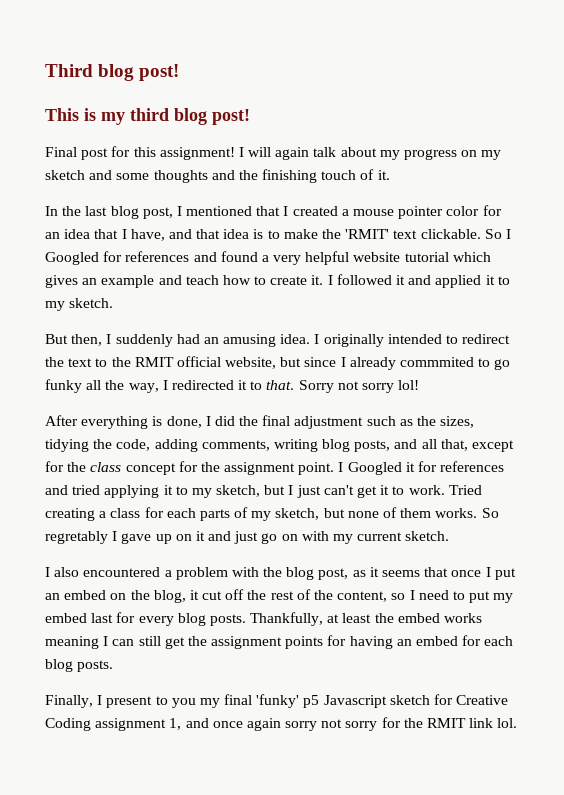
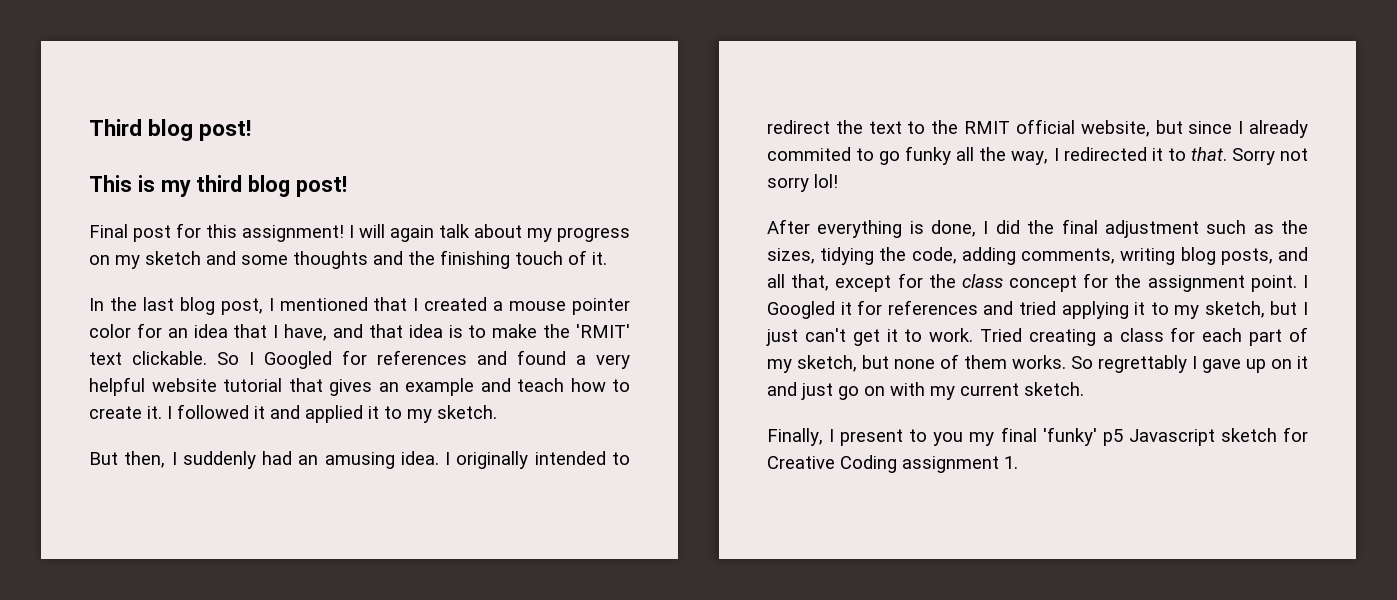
- So I Googled for references and found a very helpful website tutorial which gives an example and teach how to create it.
+ So I Googled for references and found a very helpful website tutorial that gives an example and teach how to create it.
- I originally intended to redirect the text to the RMIT official website, but since I already commmited to go funky all the way, I redirected it to that.
+ I originally intended to redirect the text to the RMIT official website, but since I already commited to go funky all the way, I redirected it to that.
- Tried creating a class for each parts of my sketch, but none of them works.
+ Tried creating a class for each part of my sketch, but none of them works.
- So regretably I gave up on it and just go on with my current sketch.
+ So regrettably I gave up on it and just go on with my current sketch.
- I also encountered a problem with the blog post, as it seems that once I put an embed on the blog, it cut off the rest of the content, so I need to put my embed last for every blog posts. Thankfully, at least the embed works meaning I can still get the assignment points for having an embed for each blog posts.
- Finally, I present to you my final 'funky' p5 Javascript sketch for Creative Coding assignment 1, and once again sorry not sorry for the RMIT link lol.
+ Finally, I present to you my final 'funky' p5 Javascript sketch for Creative Coding assignment 1.

